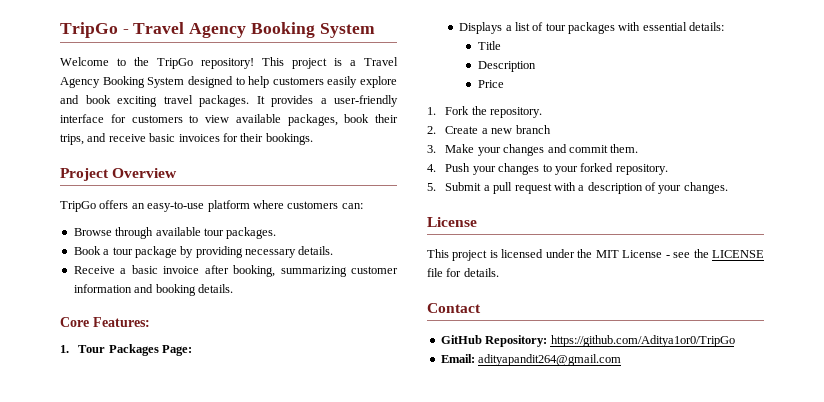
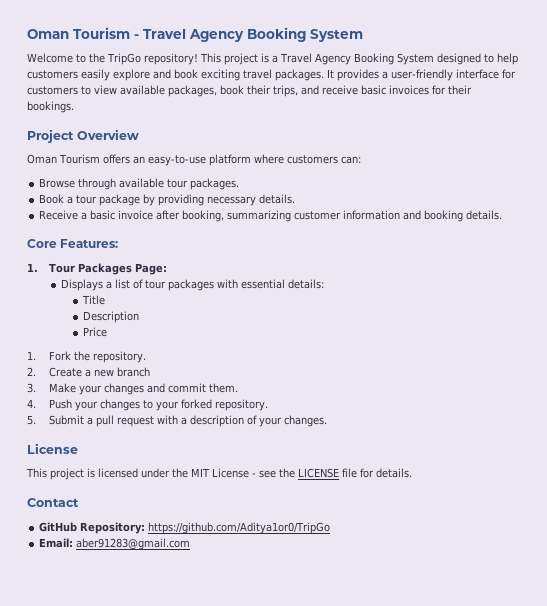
- TripGo - Travel Agency Booking System
+ Oman Tourism - Travel Agency Booking System
- TripGo offers an easy-to-use platform where customers can:
+ Oman Tourism offers an easy-to-use platform where customers can:
- Email: adityapandit264@gmail.com
+ Email: aber91283@gmail.com

